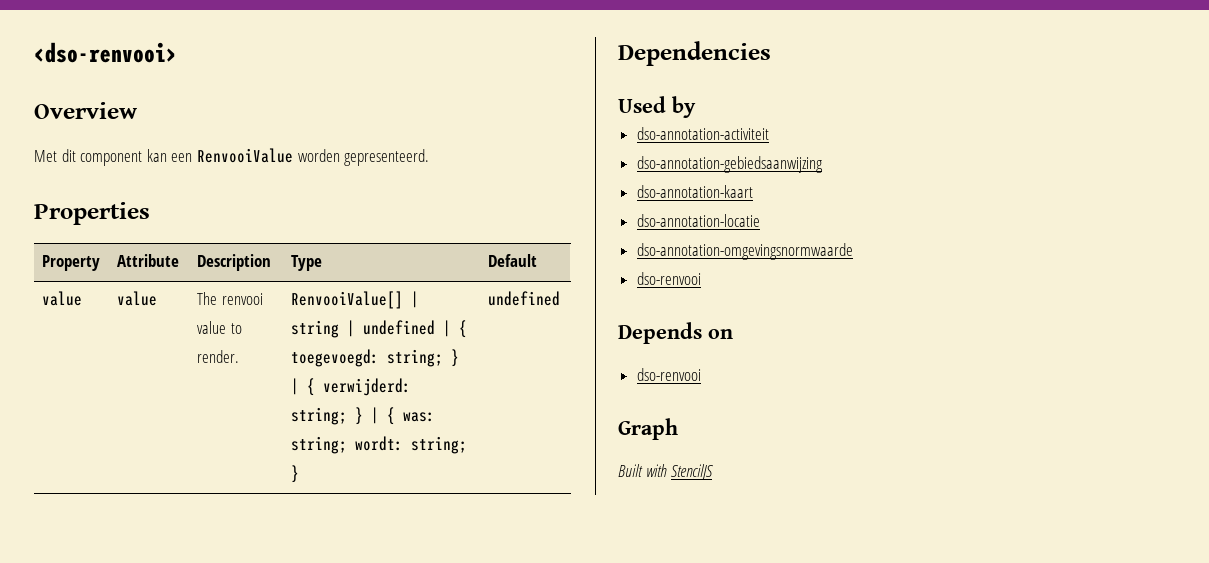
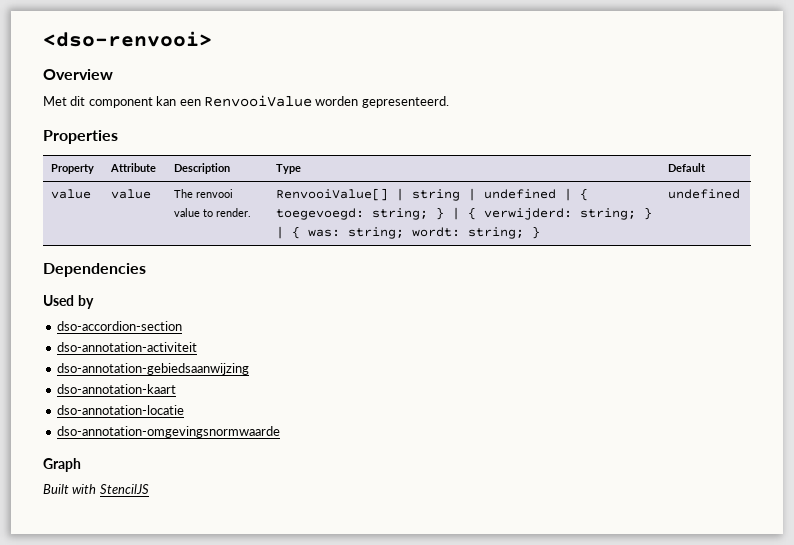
+ dso-accordion-section
  dso-annotation-omgevingsnormwaarde
- dso-renvooi
- Depends on
- dso-renvooi

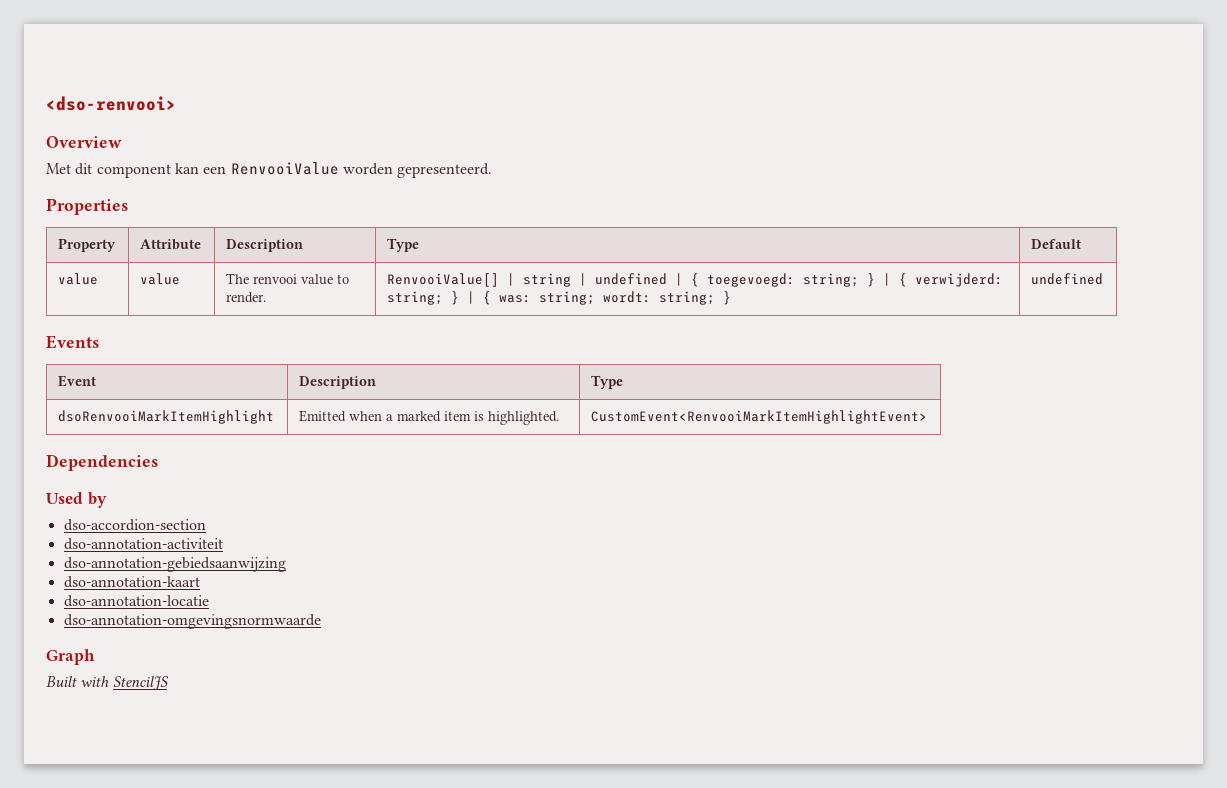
+ Events
+ Event | Description | Type
+ dsoRenvooiMarkItemHighlight | Emitted when a marked item is highlighted. | CustomEvent<RenvooiMarkItemHighlightEvent>

